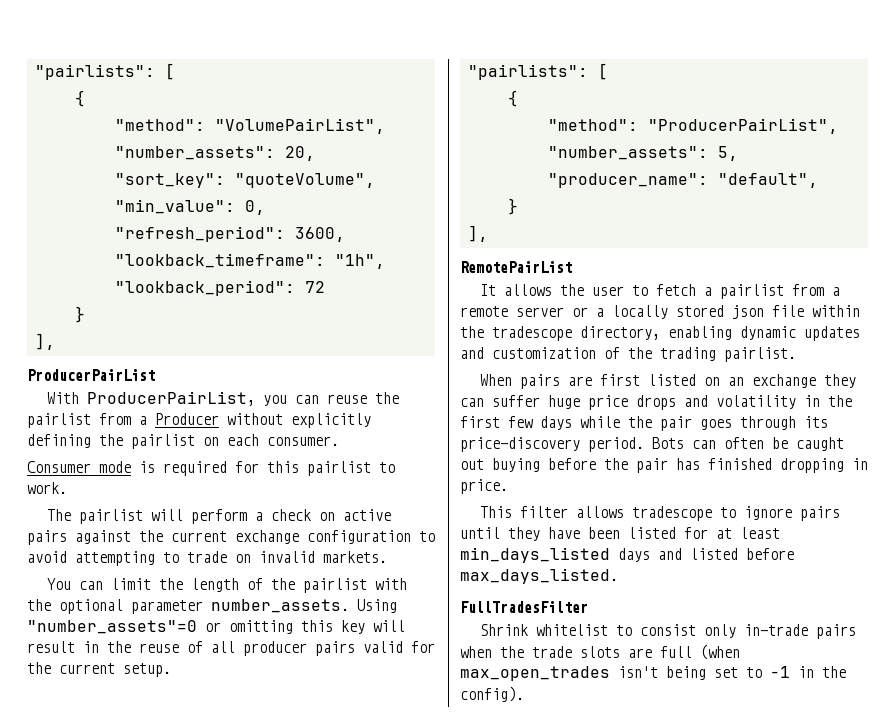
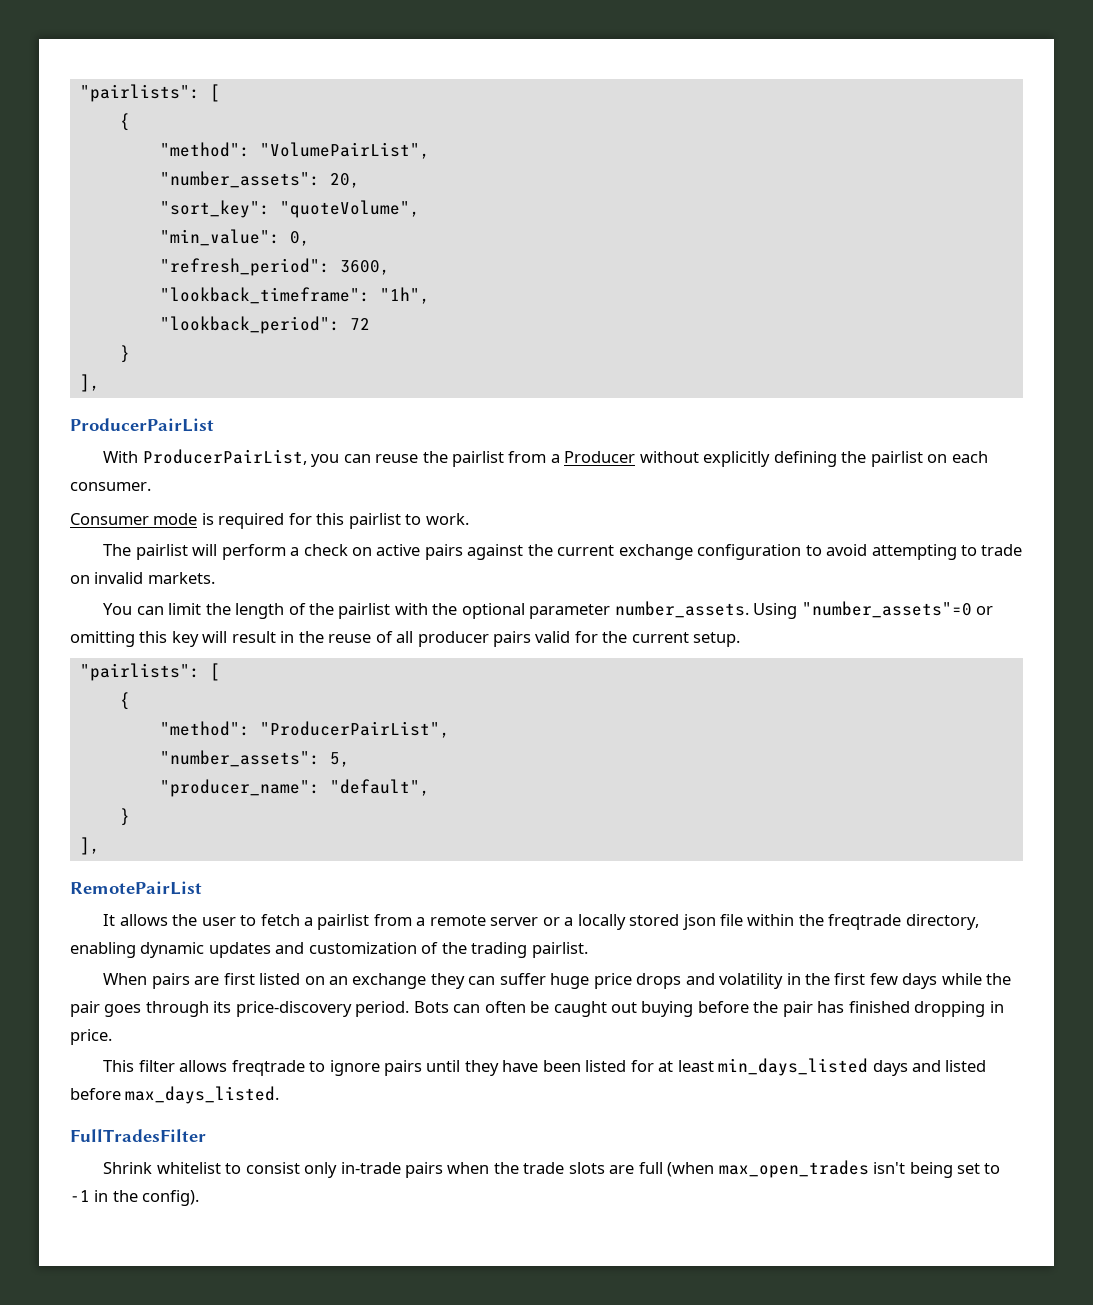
- It allows the user to fetch a pairlist from a remote server or a locally stored json file within the tradescope directory, enabling dynamic updates and customization of the trading pairlist.
+ It allows the user to fetch a pairlist from a remote server or a locally stored json file within the freqtrade directory, enabling dynamic updates and customization of the trading pairlist.
- This filter allows tradescope to ignore pairs until they have been listed for at least min_days_listed days and listed before max_days_listed.
+ This filter allows freqtrade to ignore pairs until they have been listed for at least min_days_listed days and listed before max_days_listed.

